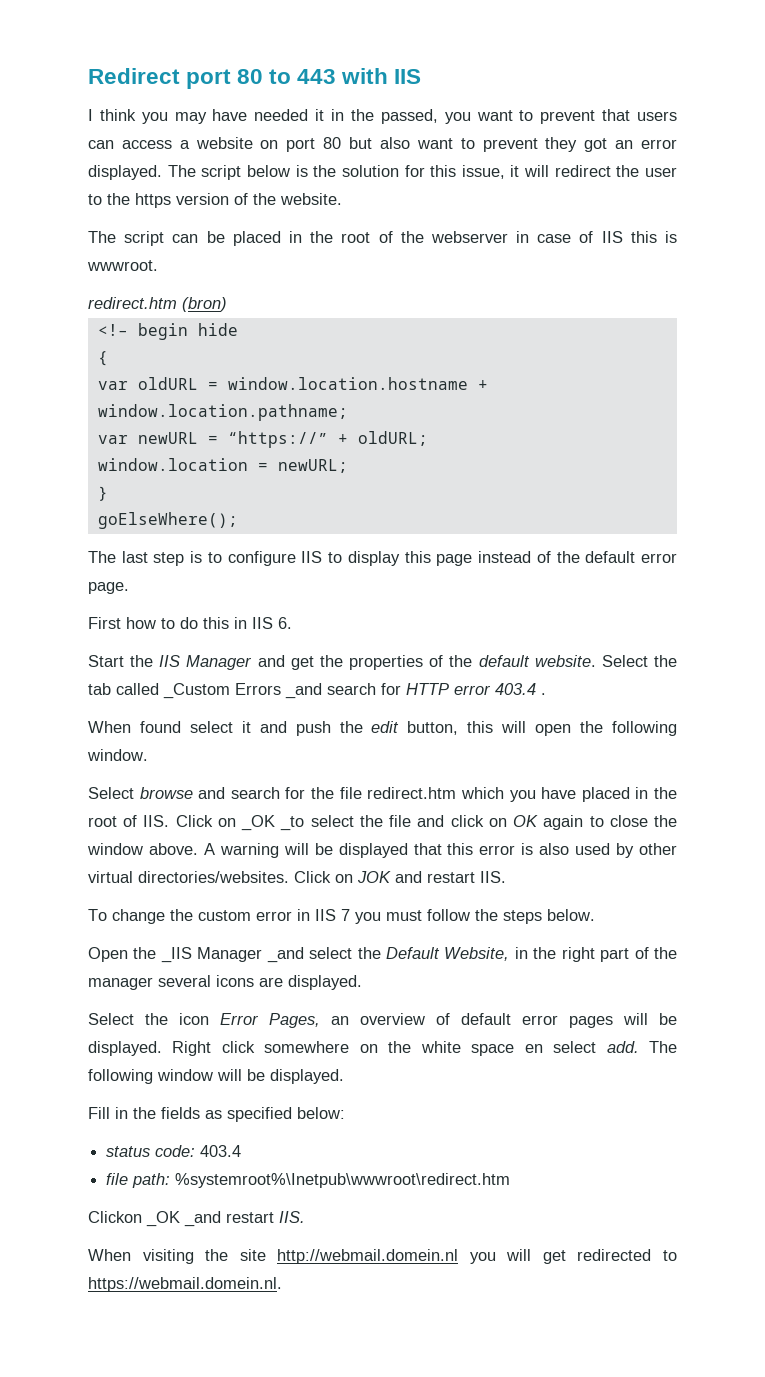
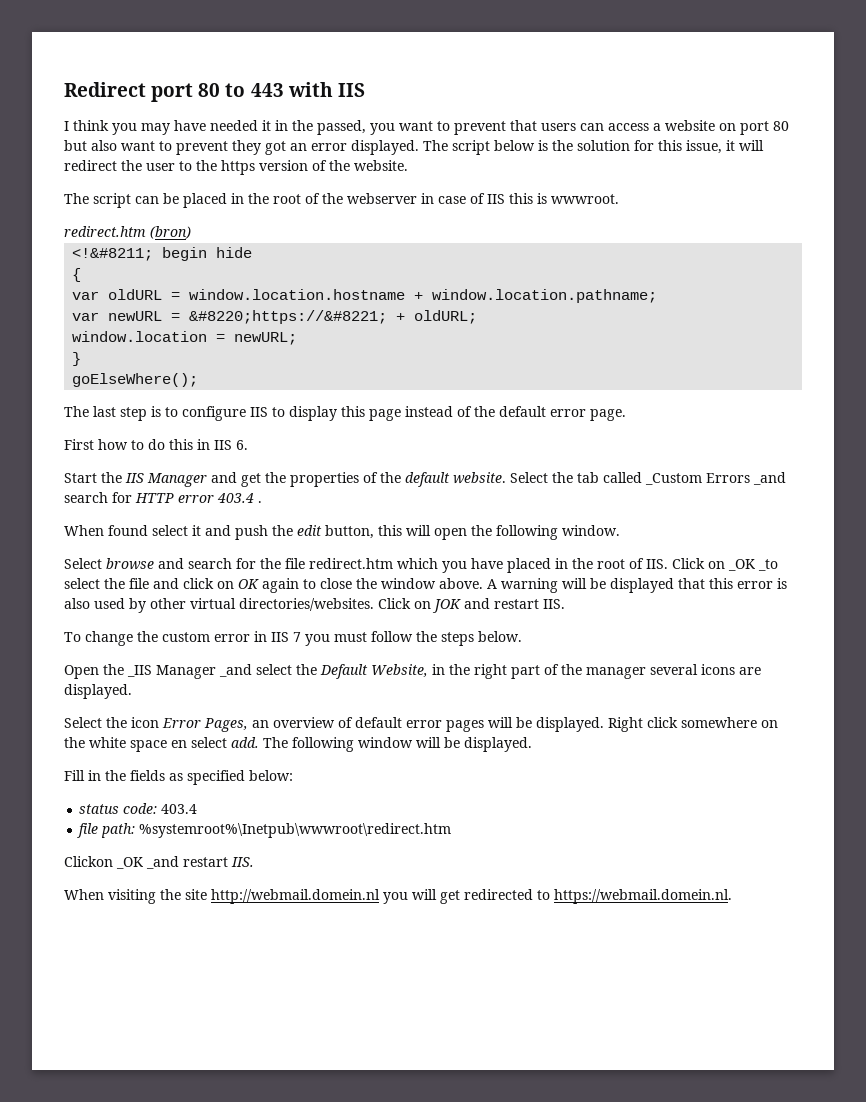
- <!– begin hide
+ <!&#8211; begin hide
- var newURL = “https://” + oldURL;
+ var newURL = &#8220;https://&#8221; + oldURL;

